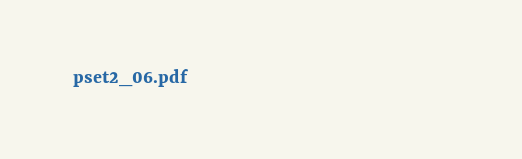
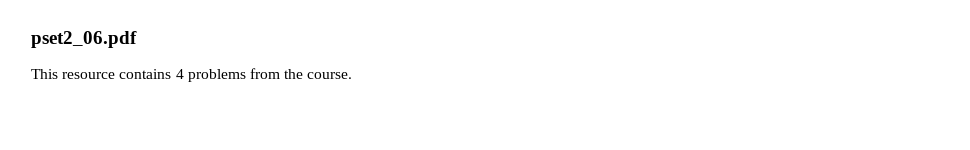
+ This resource contains 4 problems from the course.

